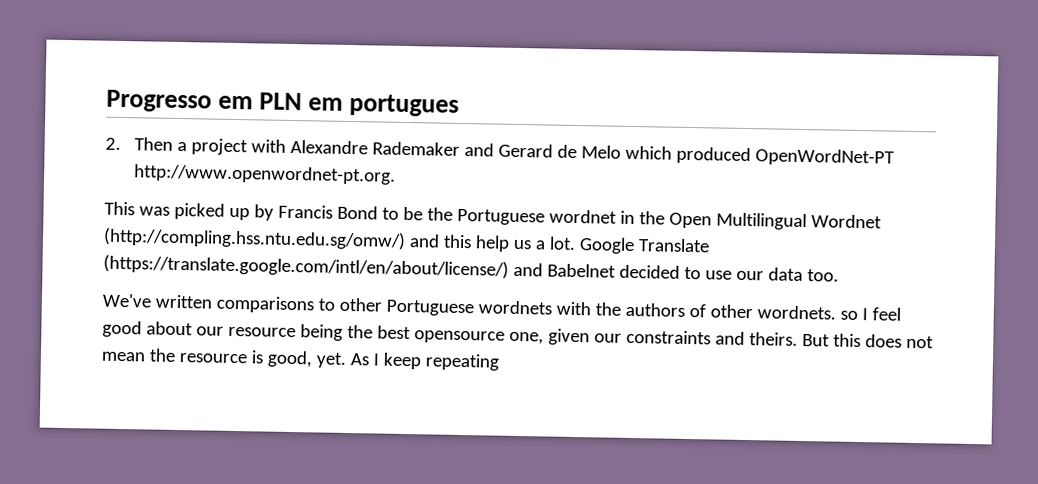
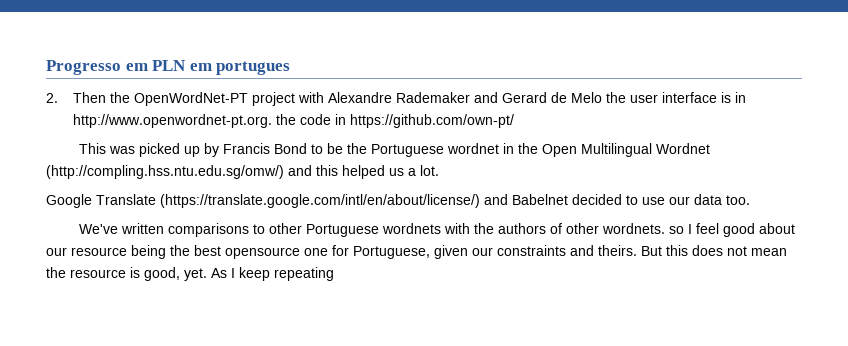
- 2. Then a project with Alexandre Rademaker and Gerard de Melo which produced OpenWordNet-PT http://www.openwordnet-pt.org.
+ 2. Then the OpenWordNet-PT project with Alexandre Rademaker and Gerard de Melo the user interface is in http://www.openwordnet-pt.org. the code in https://github.com/own-pt/
- This was picked up by Francis Bond to be the Portuguese wordnet in the Open Multilingual Wordnet (http://compling.hss.ntu.edu.sg/omw/) and this help us a lot. Google Translate (https://translate.google.com/intl/en/about/license/) and Babelnet decided to use our data too.
+ This was picked up by Francis Bond to be the Portuguese wordnet in the Open Multilingual Wordnet (http://compling.hss.ntu.edu.sg/omw/) and this helped us a lot.
+ Google Translate (https://translate.google.com/intl/en/about/license/) and Babelnet decided to use our data too.
- We've written comparisons to other Portuguese wordnets with the authors of other wordnets. so I feel good about our resource being the best opensource one, given our constraints and theirs.
+ We've written comparisons to other Portuguese wordnets with the authors of other wordnets. so I feel good about our resource being the best opensource one for Portuguese, given our constraints and theirs.

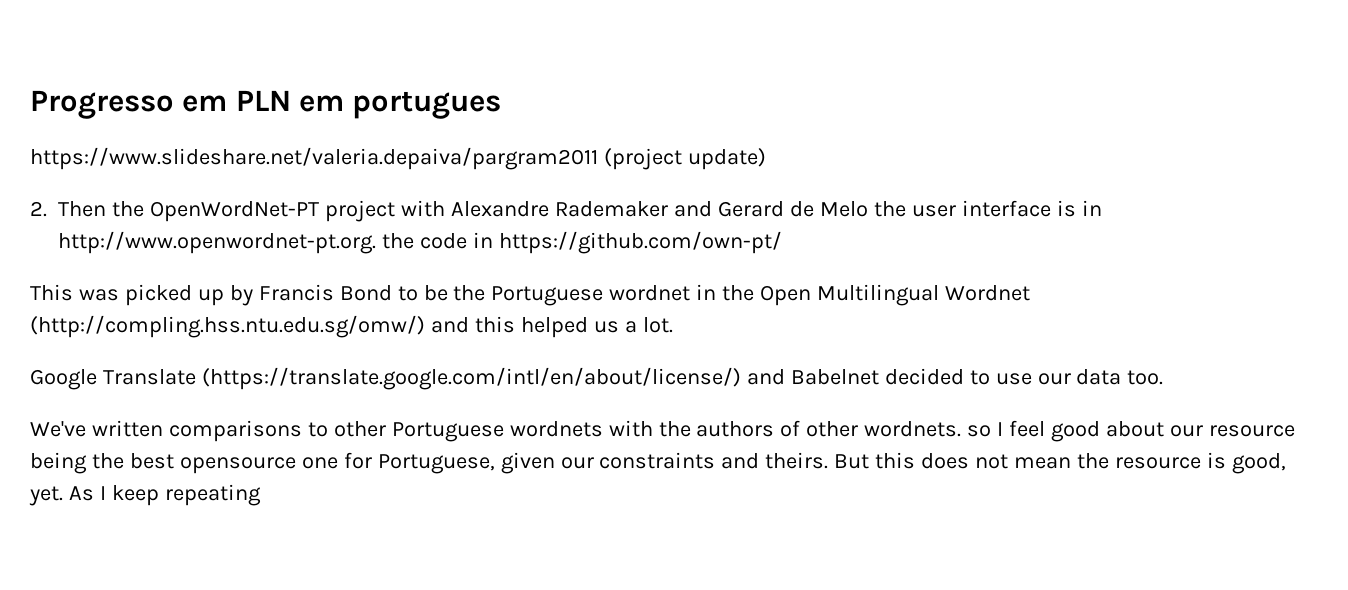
+ https://www.slideshare.net/valeria.depaiva/pargram2011 (project update)

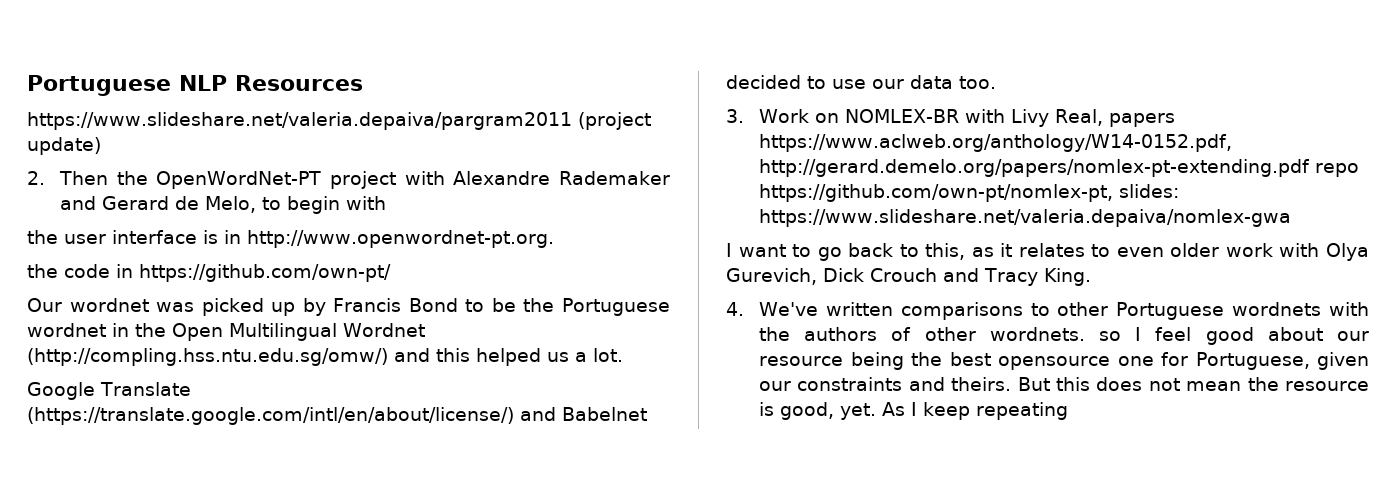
- Progresso em PLN em portugues
+ Portuguese NLP Resources
- 2. Then the OpenWordNet-PT project with Alexandre Rademaker and Gerard de Melo the user interface is in http://www.openwordnet-pt.org. the code in https://github.com/own-pt/
+ 2. Then the OpenWordNet-PT project with Alexandre Rademaker and Gerard de Melo, to begin with
+ the user interface is in http://www.openwordnet-pt.org.
+ the code in https://github.com/own-pt/
- This was picked up by Francis Bond to be the Portuguese wordnet in the Open Multilingual Wordnet (http://compling.hss.ntu.edu.sg/omw/) and this helped us a lot.
+ Our wordnet was picked up by Francis Bond to be the Portuguese wordnet in the Open Multilingual Wordnet (http://compling.hss.ntu.edu.sg/omw/) and this helped us a lot.
- We've written comparisons to other Portuguese wordnets with the authors of other wordnets. so I feel good about our resource being the best opensource one for Portuguese, given our constraints and theirs.
+ 3. Work on NOMLEX-BR with Livy Real, papers https://www.aclweb.org/anthology/W14-0152.pdf, http://gerard.demelo.org/papers/nomlex-pt-extending.pdf repo https://github.com/own-pt/nomlex-pt, slides: https://www.slideshare.net/valeria.depaiva/nomlex-gwa
+ I want to go back to this, as it relates to even older work with Olya Gurevich, Dick Crouch and Tracy King.
+ 4. We've written comparisons to other Portuguese wordnets with the authors of other wordnets. so I feel good about our resource being the best opensource one for Portuguese, given our constraints and theirs.

